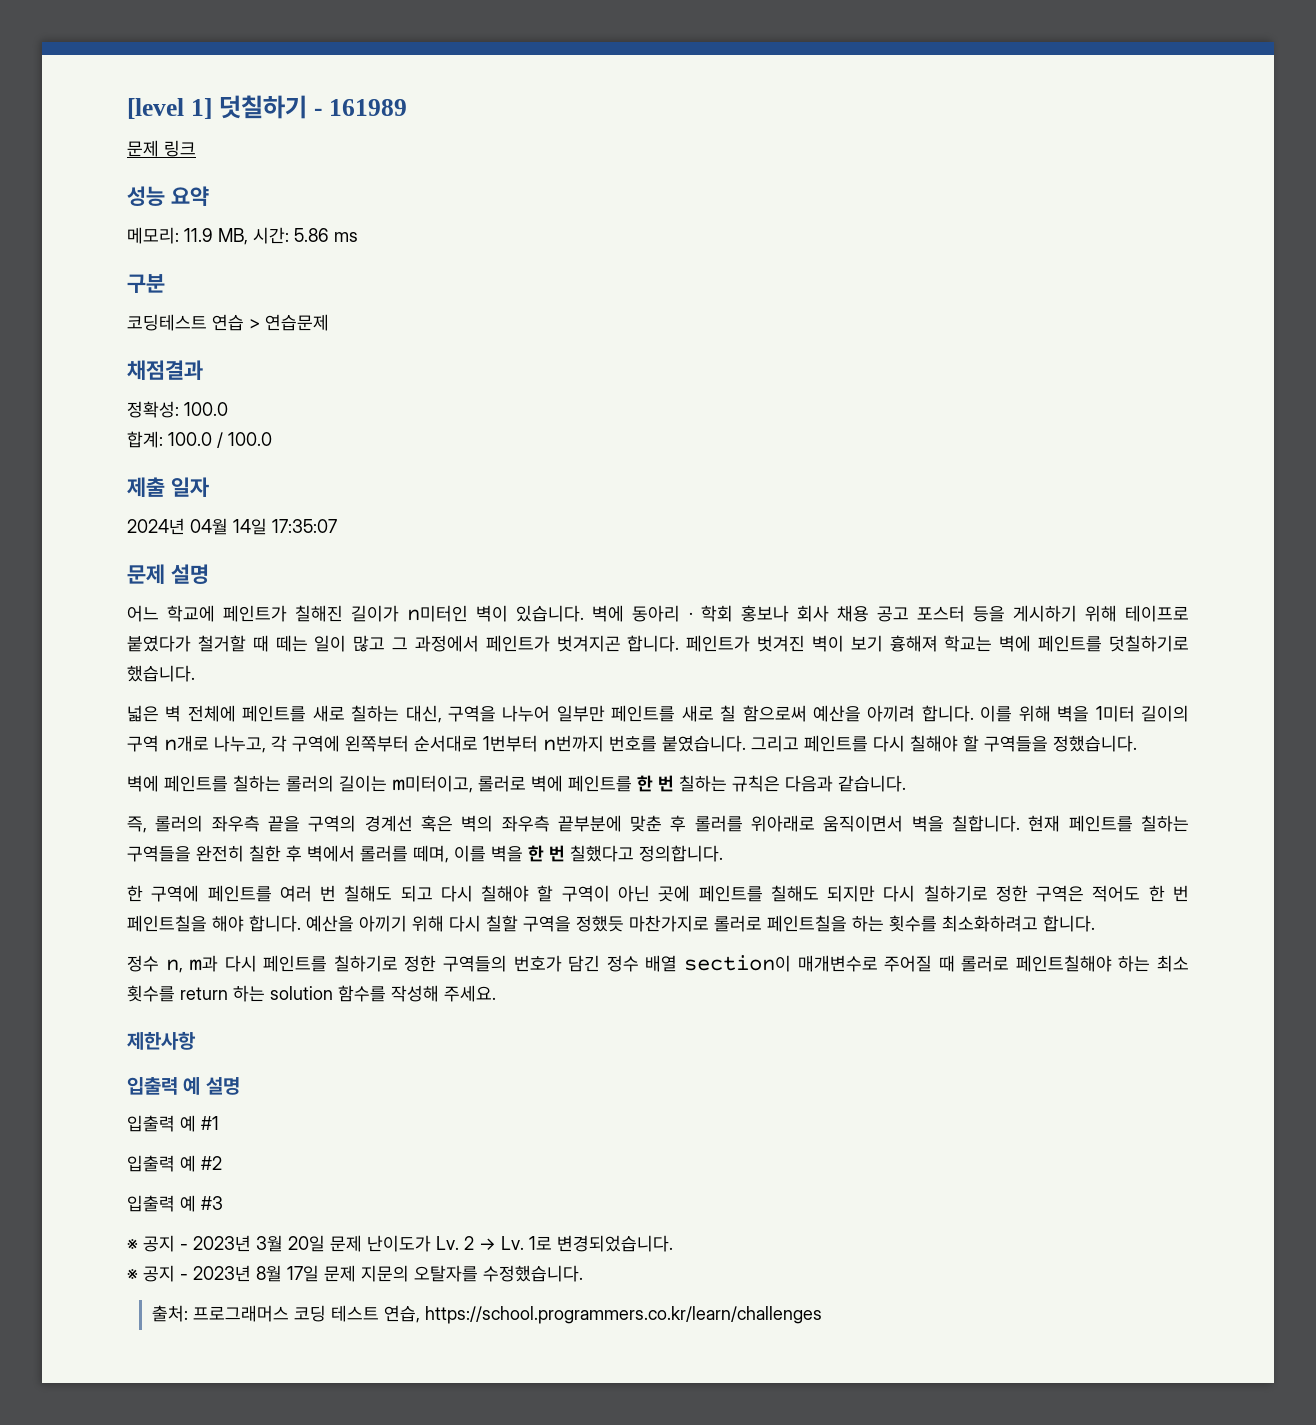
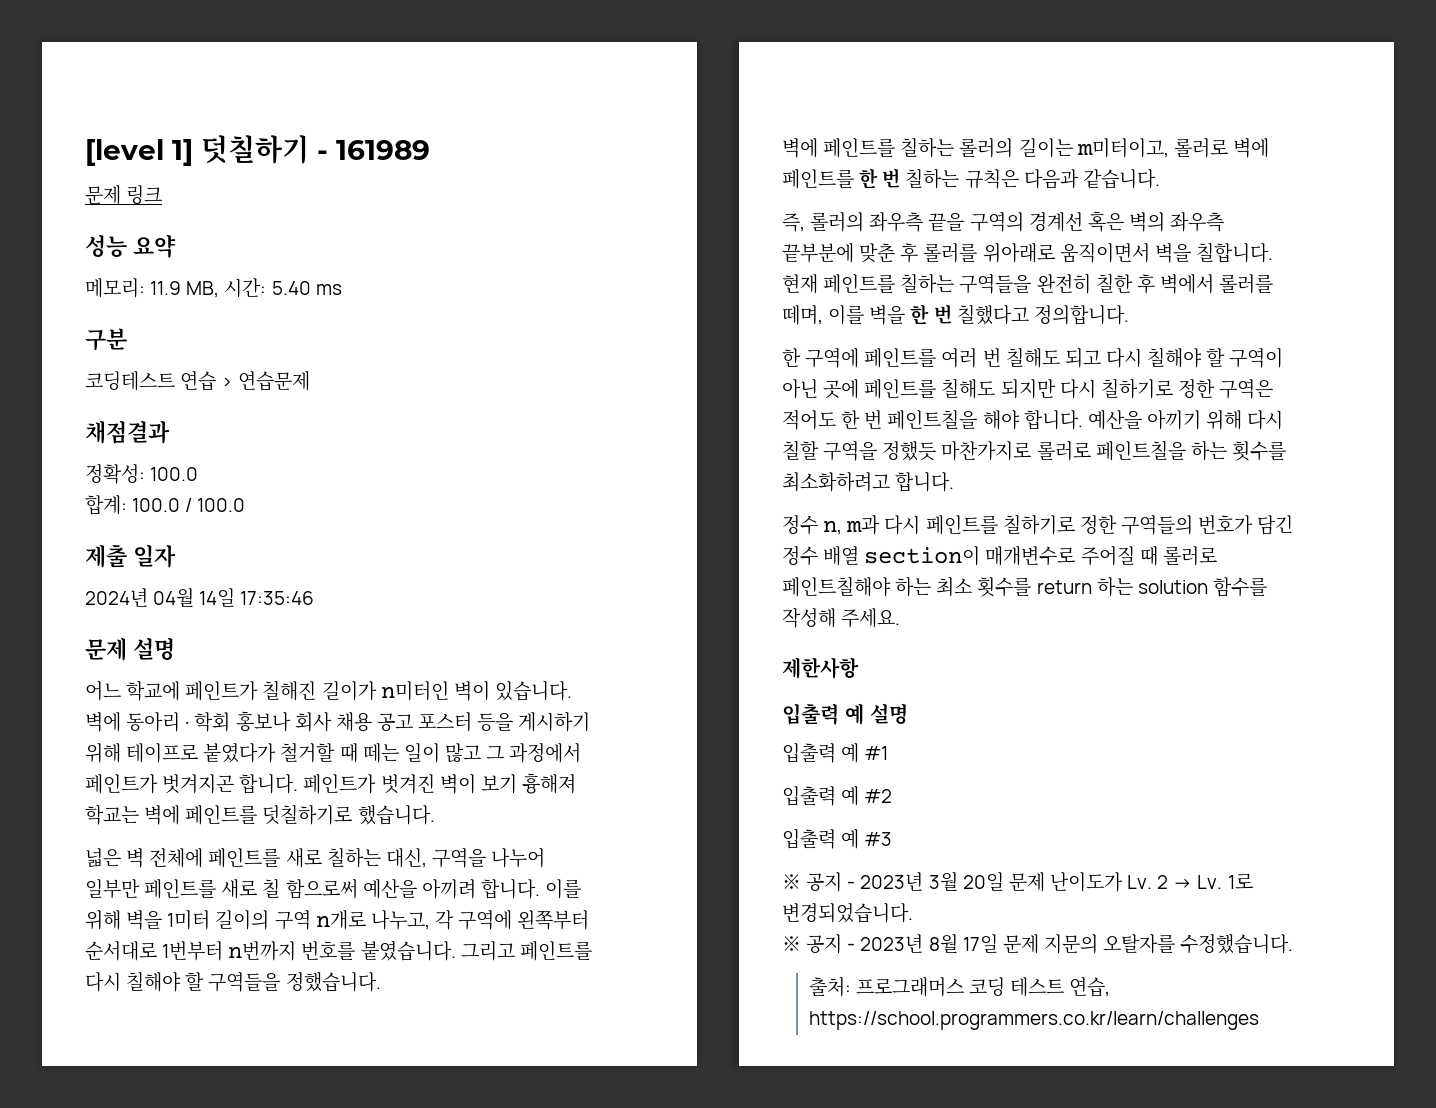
- 메모리: 11.9 MB, 시간: 5.86 ms
+ 메모리: 11.9 MB, 시간: 5.40 ms
- 2024년 04월 14일 17:35:07
+ 2024년 04월 14일 17:35:46

